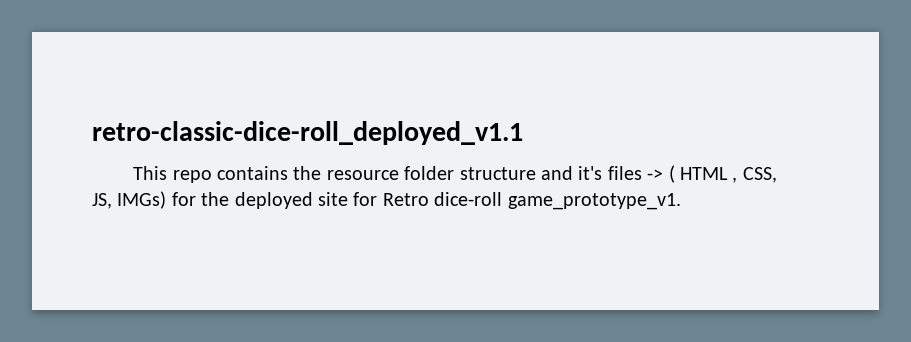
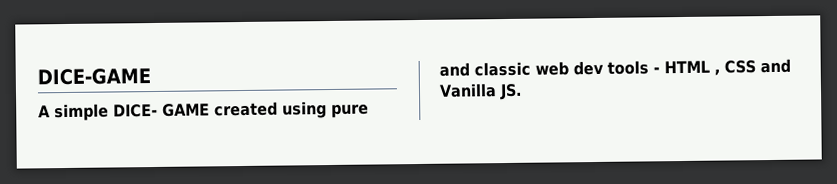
- retro-classic-dice-roll_deployed_v1.1
- This repo contains the resource folder structure and it's files -> ( HTML , CSS, JS, IMGs) for the deployed site for Retro dice-roll game_prototype_v1.
+ DICE-GAME
+ A simple DICE- GAME created using pure and classic web dev tools - HTML , CSS and Vanilla JS.

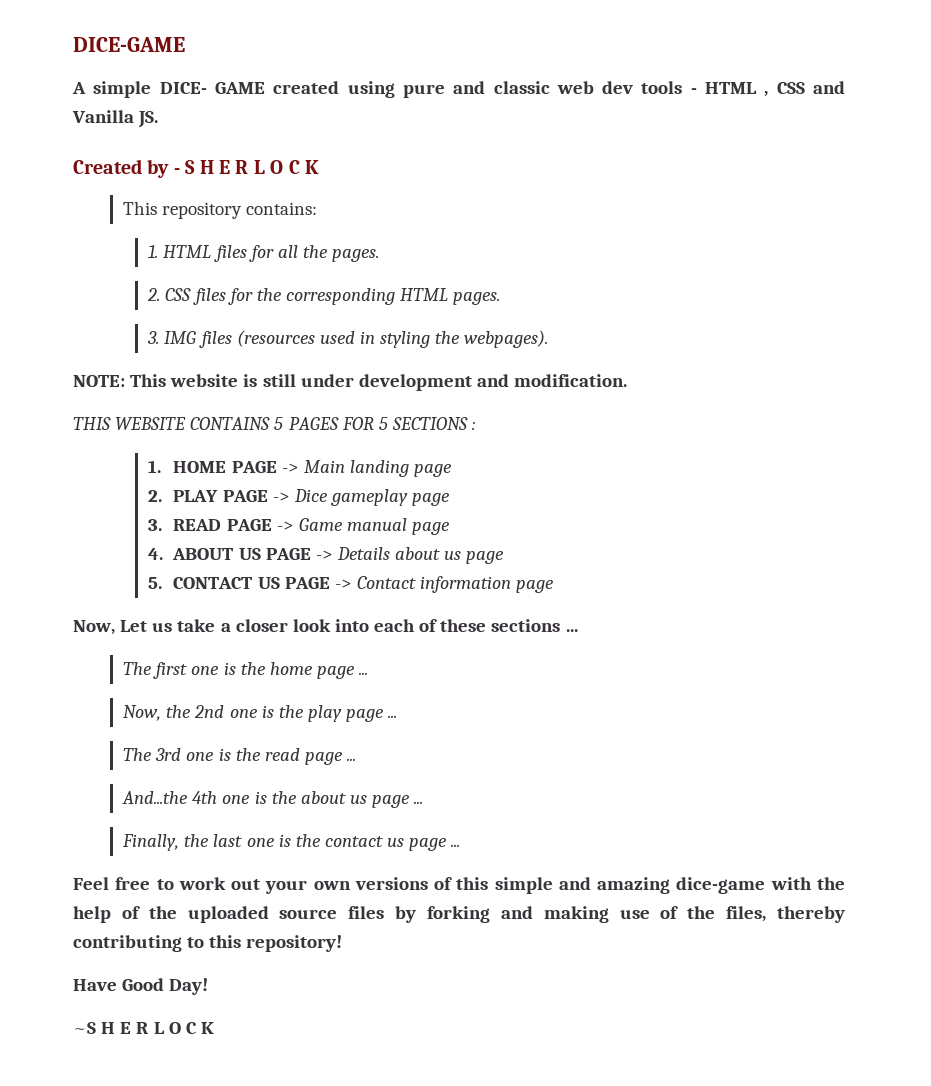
+ Created by - S H E R L O C K
+ This repository contains:
+ 1. HTML files for all the pages.
+ 2. CSS files for the corresponding HTML pages.
+ 3. IMG files (resources used in styling the webpages).
+ NOTE: This website is still under development and modification.
+ THIS WEBSITE CONTAINS 5 PAGES FOR 5 SECTIONS :
+ 1. HOME PAGE -> Main landing page
+ 2. PLAY PAGE -> Dice gameplay page
+ 3. READ PAGE -> Game manual page
+ 4. ABOUT US PAGE -> Details about us page
+ 5. CONTACT US PAGE -> Contact information page
+ Now, Let us take a closer look into each of these sections ...
+ The first one is the home page ...
+ Now, the 2nd one is the play page ...
+ The 3rd one is the read page ...
+ And...the 4th one is the about us page ...
+ Finally, the last one is the contact us page ...
+ Feel free to work out your own versions of this simple and amazing dice-game with the help of the uploaded source files by forking and making use of the files, thereby contributing to this repository!
+ Have Good Day!
+ ~S H E R L O C K

